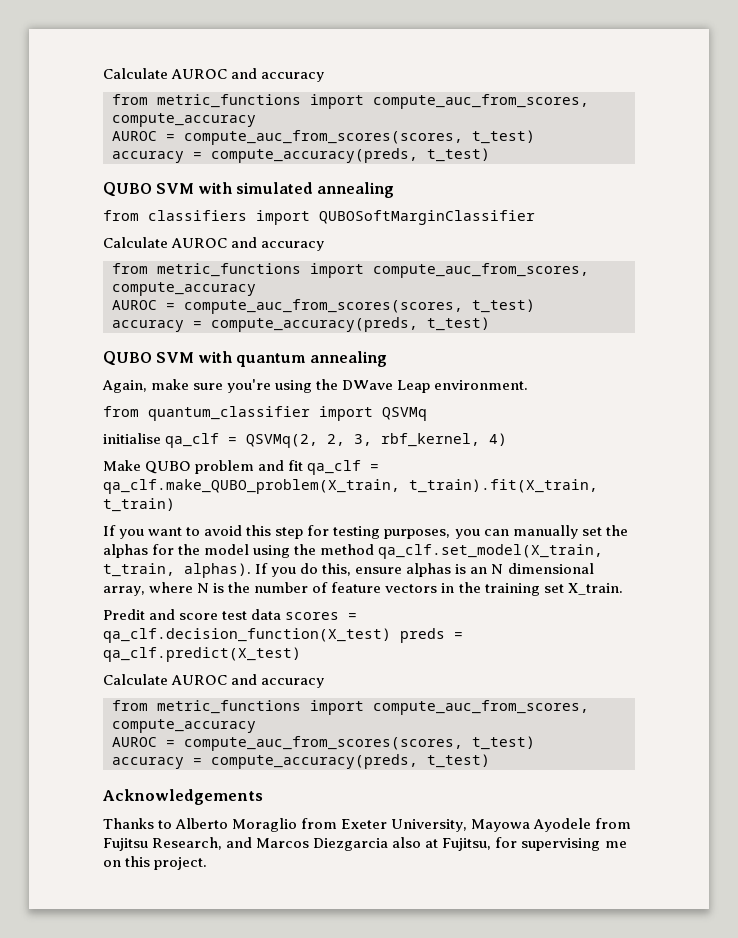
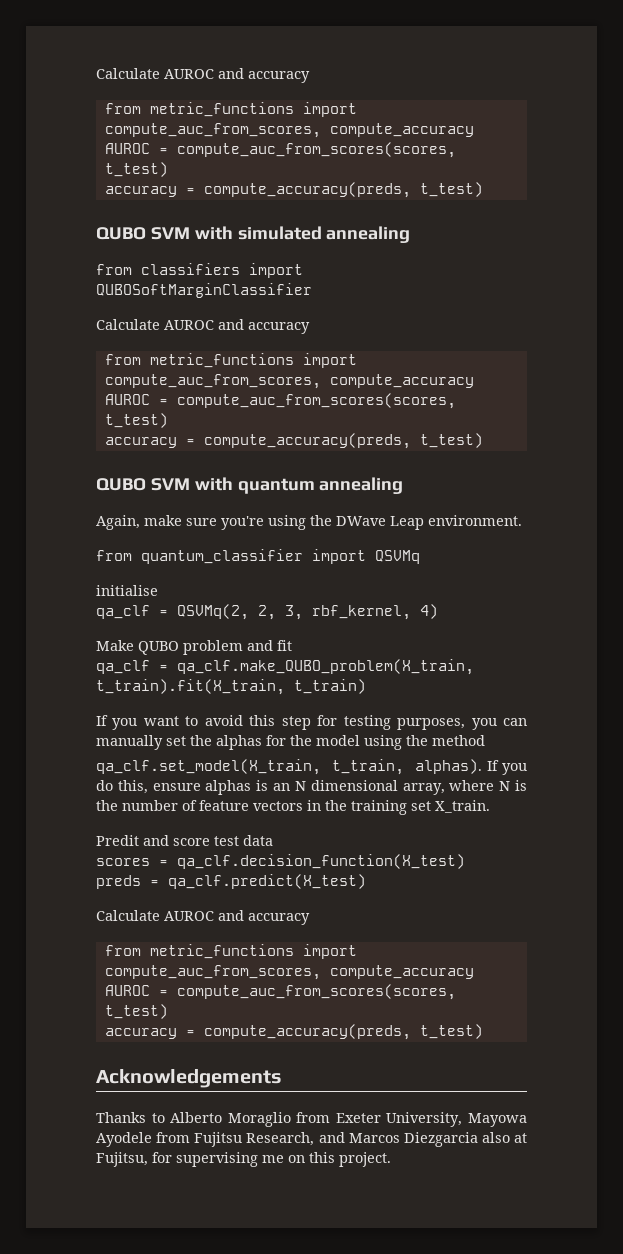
- initialise qa_clf = QSVMq(2, 2, 3, rbf_kernel, 4)
+ initialise
+ qa_clf = QSVMq(2, 2, 3, rbf_kernel, 4)
- Make QUBO problem and fit qa_clf = qa_clf.make_QUBO_problem(X_train, t_train).fit(X_train, t_train)
+ Make QUBO problem and fit
+ qa_clf = qa_clf.make_QUBO_problem(X_train, t_train).fit(X_train, t_train)
- If you want to avoid this step for testing purposes, you can manually set the alphas for the model using the method qa_clf.set_model(X_train, t_train, alphas).
+ If you want to avoid this step for testing purposes, you can manually set the alphas for the model using the method
+ qa_clf.set_model(X_train, t_train, alphas).
- Predit and score test data scores = qa_clf.decision_function(X_test) preds = qa_clf.predict(X_test)
+ Predit and score test data
+ scores = qa_clf.decision_function(X_test)
+ preds = qa_clf.predict(X_test)

